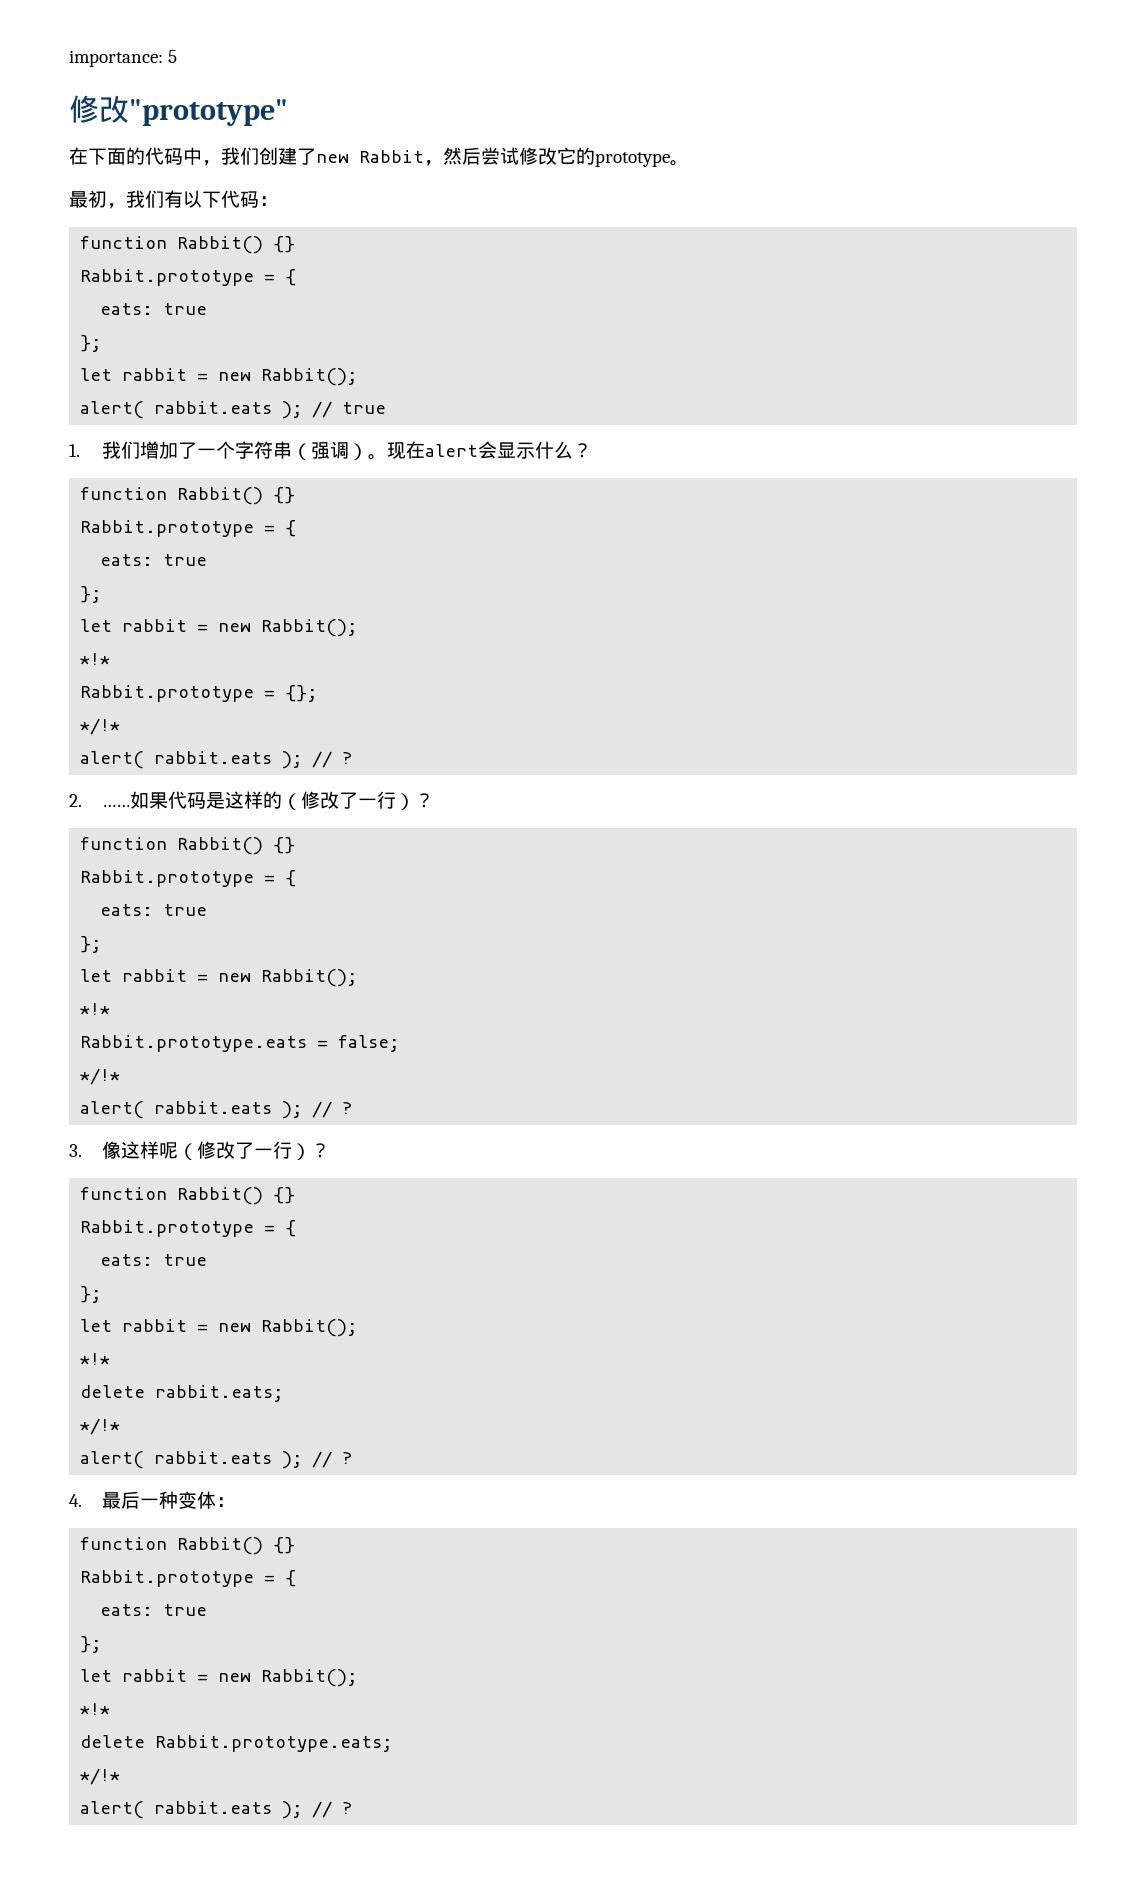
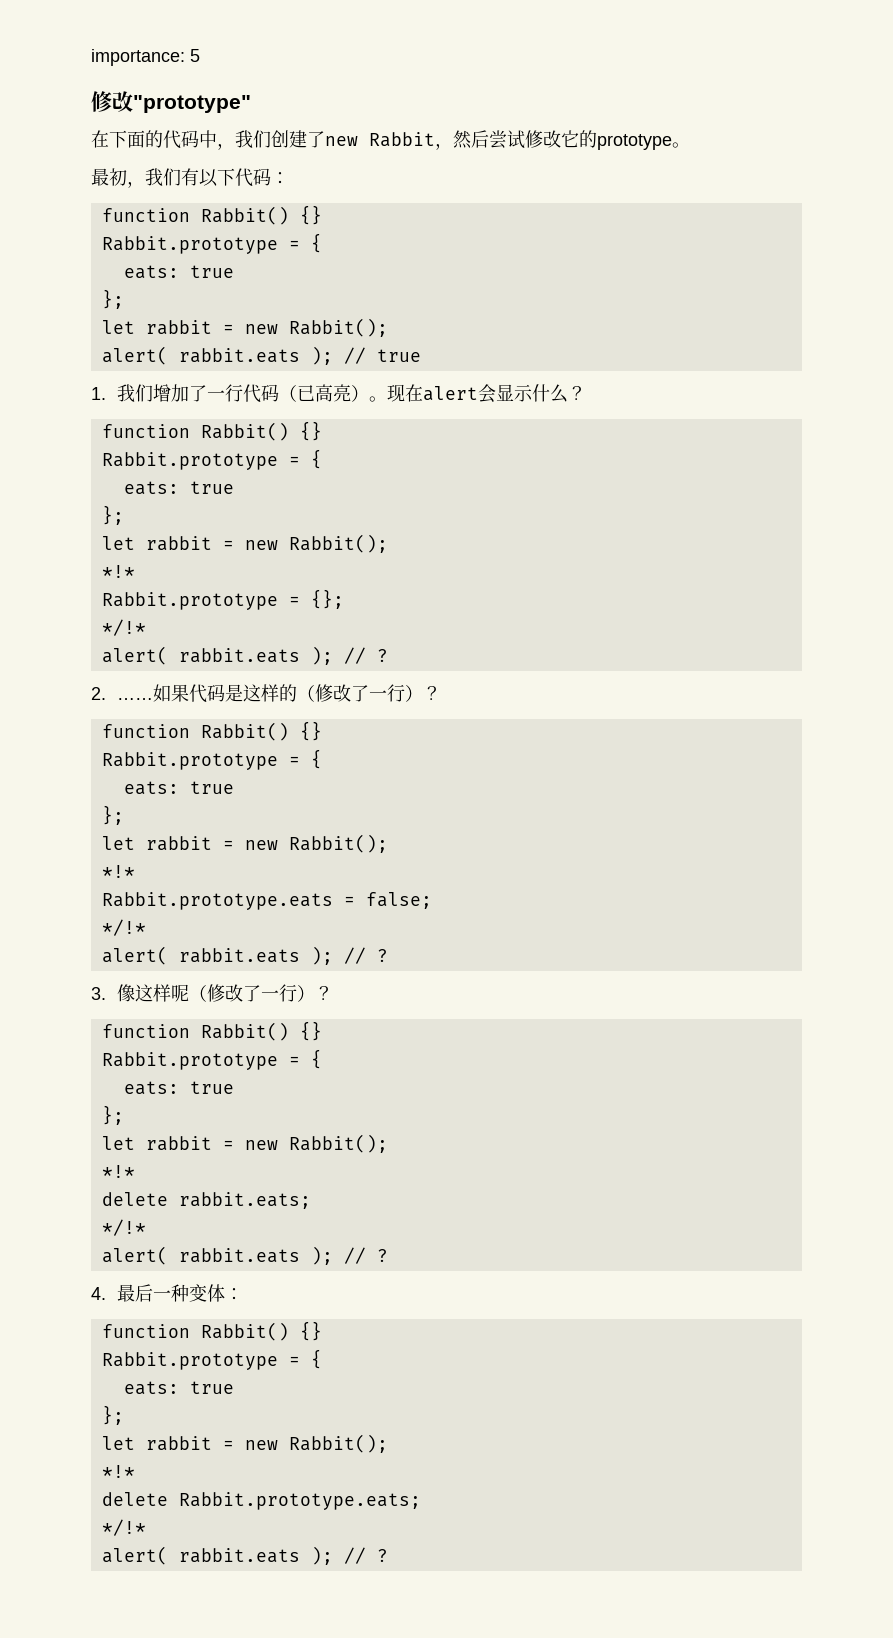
- 1.我们增加了一个字符串（强调）。
+ 1.我们增加了一行代码（已高亮）。

